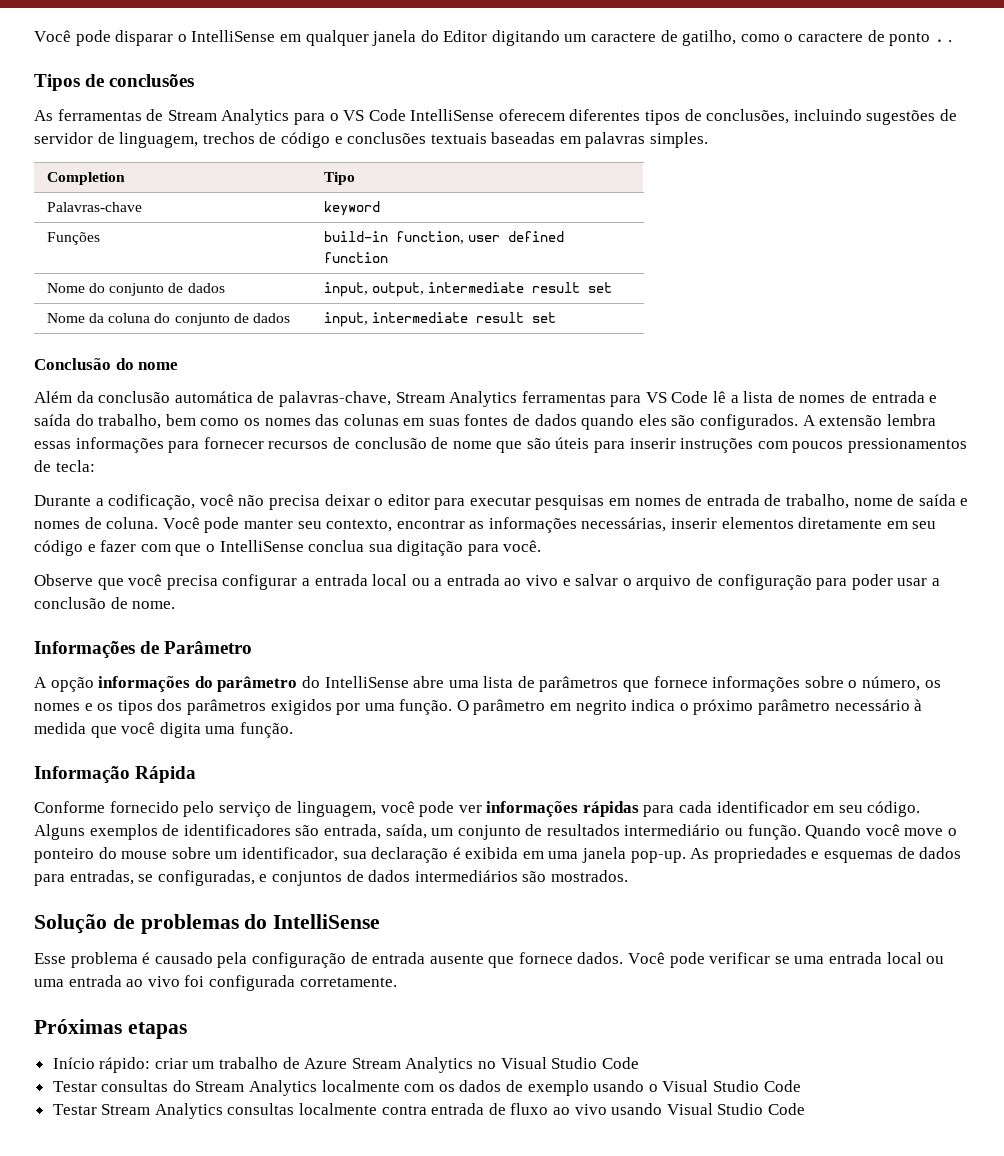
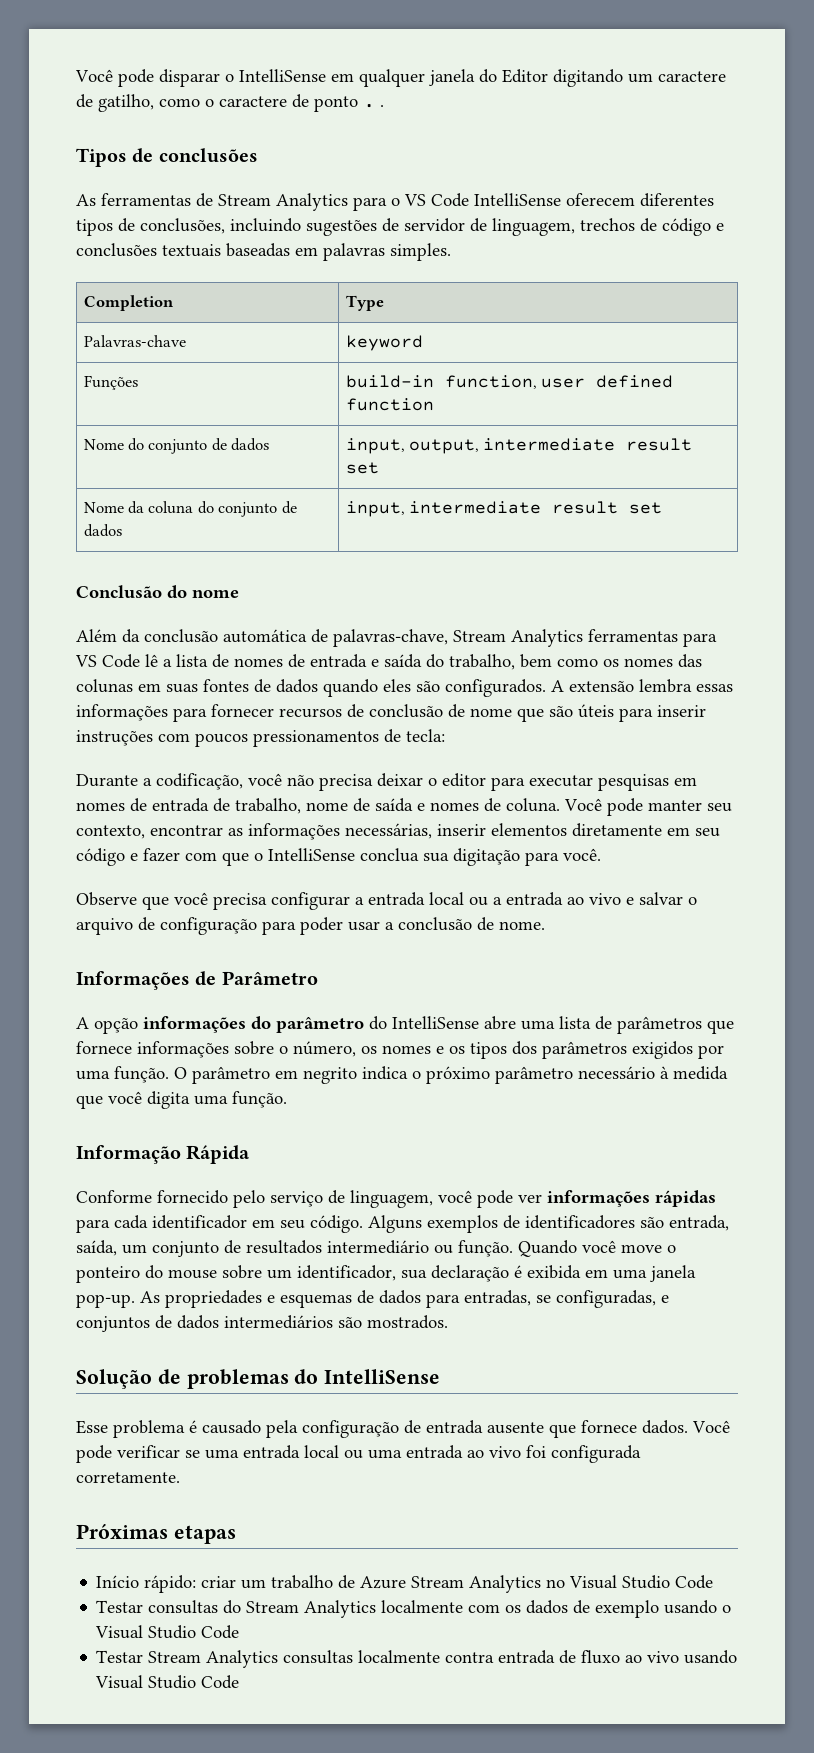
- Completion | Tipo
+ Completion | Type

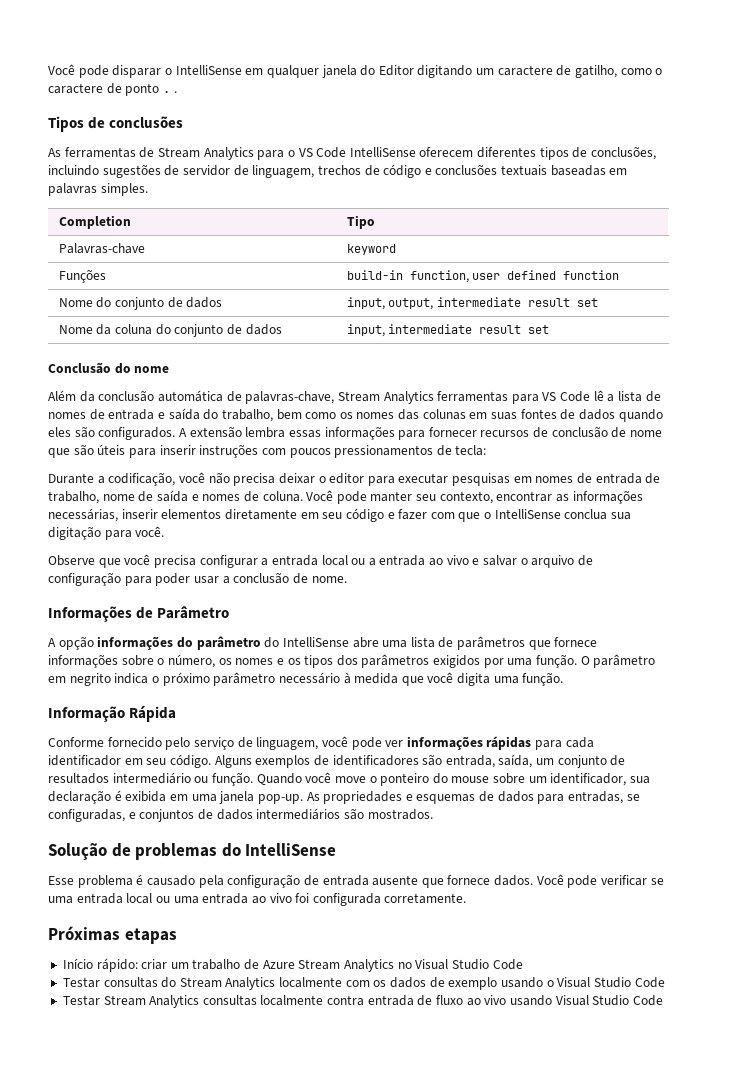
- Completion | Type
+ Completion | Tipo

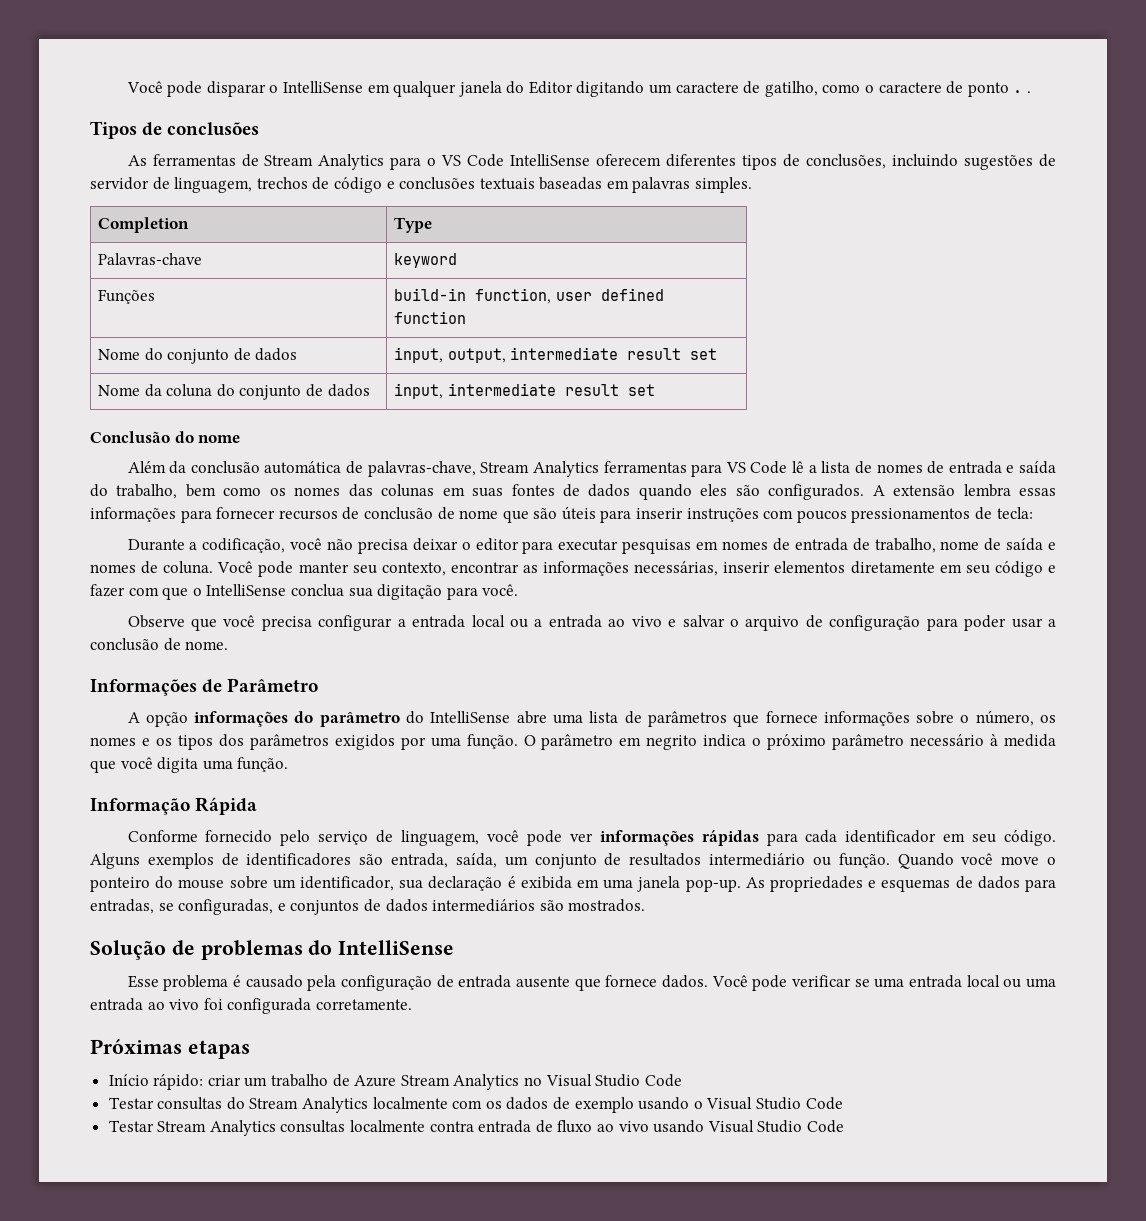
- Completion | Tipo
+ Completion | Type

